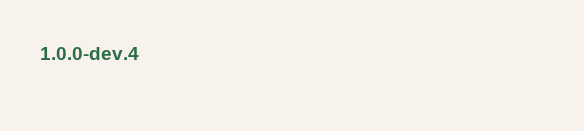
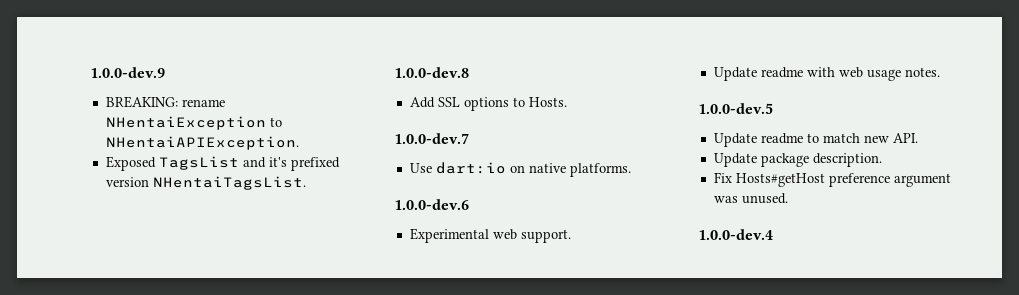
+ 1.0.0-dev.9
+ BREAKING: rename NHentaiException to NHentaiAPIException.
+ Exposed TagsList and it's prefixed version NHentaiTagsList.
+ 1.0.0-dev.8
+ Add SSL options to Hosts.
+ 1.0.0-dev.7
+ Use dart:io on native platforms.
+ 1.0.0-dev.6
+ Experimental web support.
+ Update readme with web usage notes.
+ 1.0.0-dev.5
+ Update readme to match new API.
+ Update package description.
+ Fix Hosts#getHost preference argument was unused.

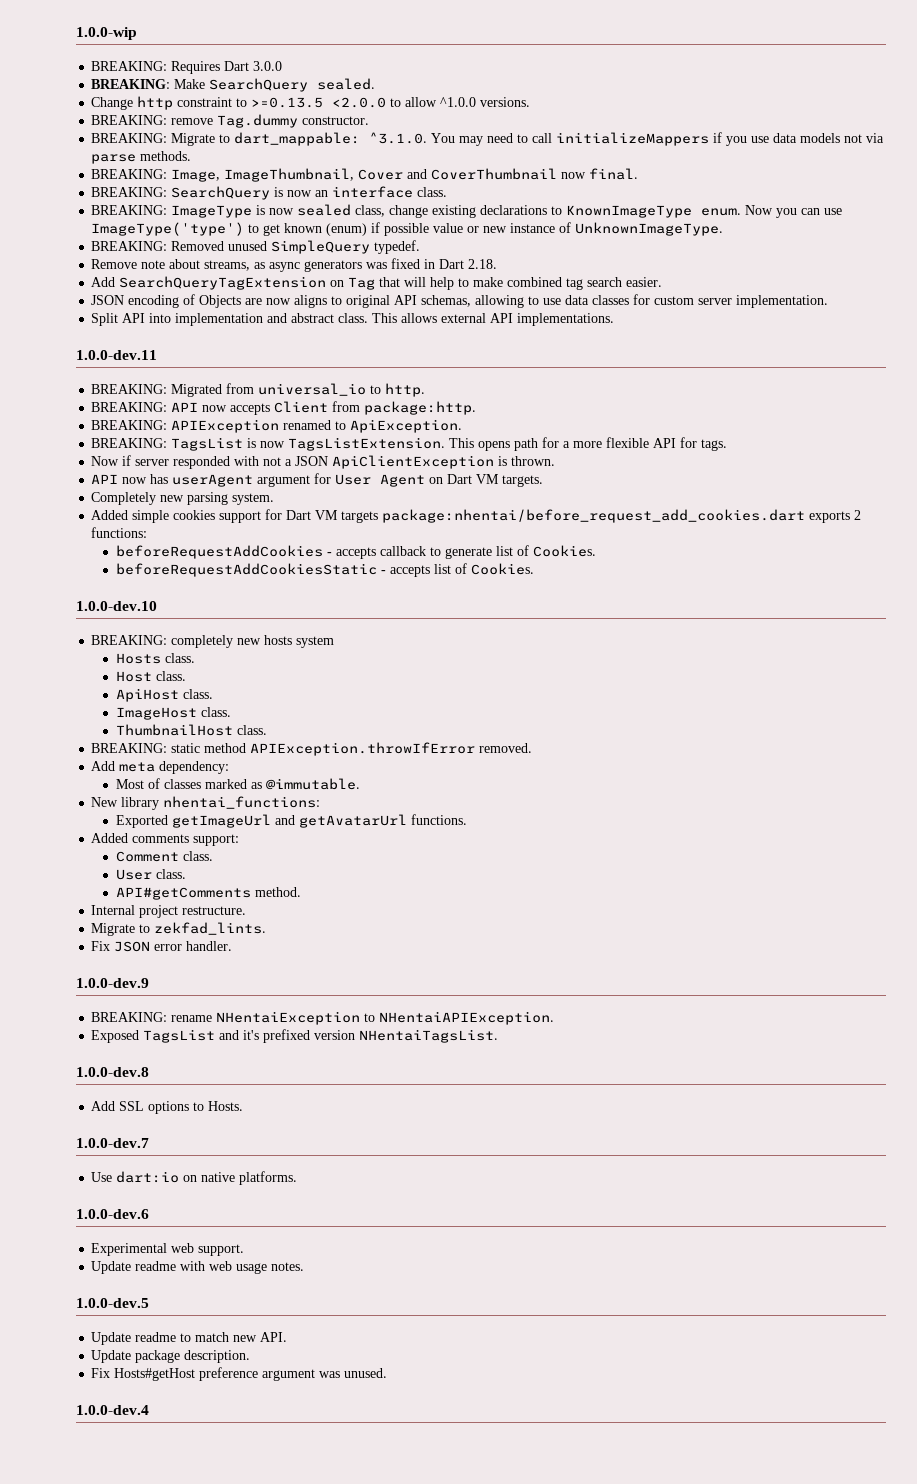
+ 1.0.0-wip
+ BREAKING: Requires Dart 3.0.0
+ BREAKING: Make SearchQuery sealed.
+ Change http constraint to >=0.13.5 <2.0.0 to allow ^1.0.0 versions.
+ BREAKING: remove Tag.dummy constructor.
+ BREAKING: Migrate to dart_mappable: ^3.1.0. You may need to call initializeMappers if you use data models not via parse methods.
+ BREAKING: Image, ImageThumbnail, Cover and CoverThumbnail now final.
+ BREAKING: SearchQuery is now an interface class.
+ BREAKING: ImageType is now sealed class, change existing declarations to KnownImageType enum. Now you can use ImageType('type') to get known (enum) if possible value or new instance of UnknownImageType.
+ BREAKING: Removed unused SimpleQuery typedef.
+ Remove note about streams, as async generators was fixed in Dart 2.18.
+ Add SearchQueryTagExtension on Tag that will help to make combined tag search easier.
+ JSON encoding of Objects are now aligns to original API schemas, allowing to use data classes for custom server implementation.
+ Split API into implementation and abstract class. This allows external API implementations.
+ 1.0.0-dev.11
+ BREAKING: Migrated from universal_io to http.
+ BREAKING: API now accepts Client from package:http.
+ BREAKING: APIException renamed to ApiException.
+ BREAKING: TagsList is now TagsListExtension. This opens path for a more flexible API for tags.
+ Now if server responded with not a JSON ApiClientException is thrown.
+ API now has userAgent argument for User Agent on Dart VM targets.
+ Completely new parsing system.
+ Added simple cookies support for Dart VM targets package:nhentai/before_request_add_cookies.dart exports 2 functions:
+ beforeRequestAddCookies - accepts callback to generate list of Cookies.
+ beforeRequestAddCookiesStatic - accepts list of Cookies.
+ 1.0.0-dev.10
+ BREAKING: completely new hosts system
+ Hosts class.
+ Host class.
+ ApiHost class.
+ ImageHost class.
+ ThumbnailHost class.
+ BREAKING: static method APIException.throwIfError removed.
+ Add meta dependency:
+ Most of classes marked as @immutable.
+ New library nhentai_functions:
+ Exported getImageUrl and getAvatarUrl functions.
+ Added comments support:
+ Comment class.
+ User class.
+ API#getComments method.
+ Internal project restructure.
+ Migrate to zekfad_lints.
+ Fix JSON error handler.

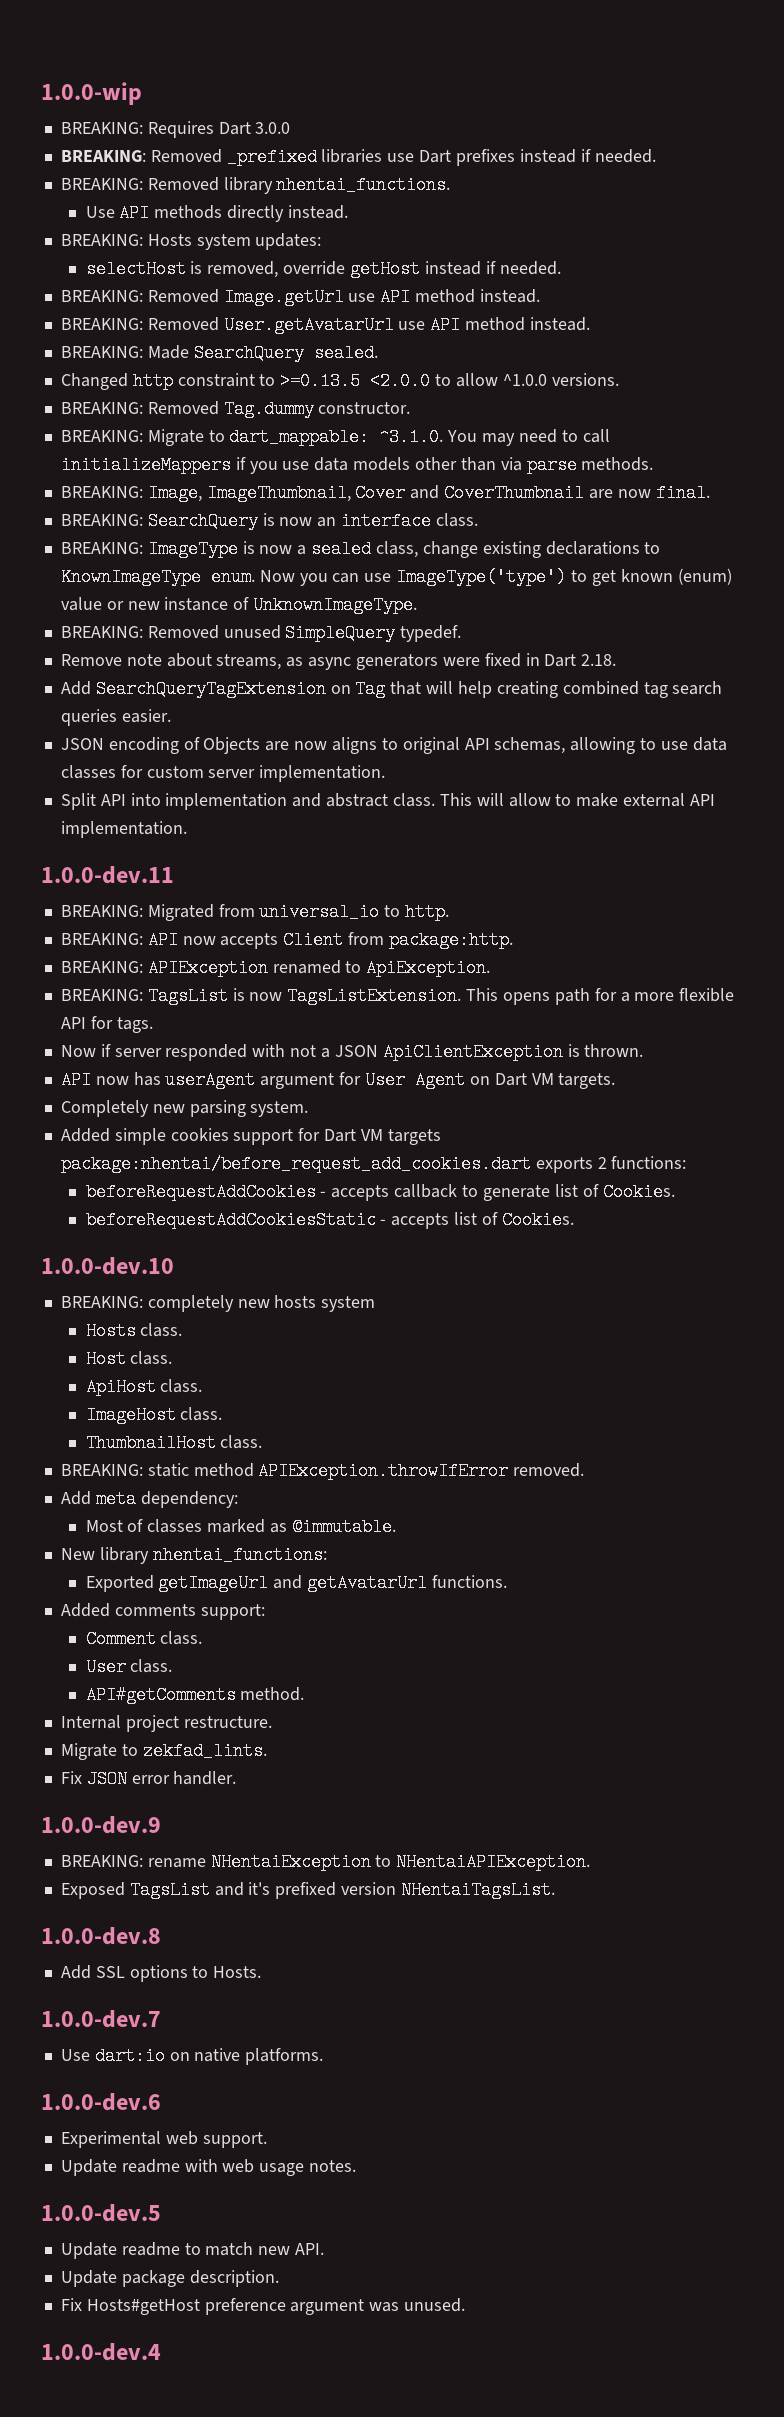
- BREAKING: Make SearchQuery sealed.
+ BREAKING: Removed _prefixed libraries use Dart prefixes instead if needed.
+ BREAKING: Removed library nhentai_functions.
+ Use API methods directly instead.
+ BREAKING: Hosts system updates:
+ selectHost is removed, override getHost instead if needed.
+ BREAKING: Removed Image.getUrl use API method instead.
+ BREAKING: Removed User.getAvatarUrl use API method instead.
+ BREAKING: Made SearchQuery sealed.
- Change http constraint to >=0.13.5 <2.0.0 to allow ^1.0.0 versions.
+ Changed http constraint to >=0.13.5 <2.0.0 to allow ^1.0.0 versions.
- BREAKING: remove Tag.dummy constructor.
+ BREAKING: Removed Tag.dummy constructor.
- BREAKING: Migrate to dart_mappable: ^3.1.0. You may need to call initializeMappers if you use data models not via parse methods.
+ BREAKING: Migrate to dart_mappable: ^3.1.0. You may need to call initializeMappers if you use data models other than via parse methods.
- BREAKING: Image, ImageThumbnail, Cover and CoverThumbnail now final.
+ BREAKING: Image, ImageThumbnail, Cover and CoverThumbnail are now final.
- BREAKING: ImageType is now sealed class, change existing declarations to KnownImageType enum.
+ BREAKING: ImageType is now a sealed class, change existing declarations to KnownImageType enum.
- Now you can use ImageType('type') to get known (enum) if possible value or new instance of UnknownImageType.
+ Now you can use ImageType('type') to get known (enum) value or new instance of UnknownImageType.
- Remove note about streams, as async generators was fixed in Dart 2.18.
+ Remove note about streams, as async generators were fixed in Dart 2.18.
- Add SearchQueryTagExtension on Tag that will help to make combined tag search easier.
+ Add SearchQueryTagExtension on Tag that will help creating combined tag search queries easier.
- This allows external API implementations.
+ This will allow to make external API implementation.

